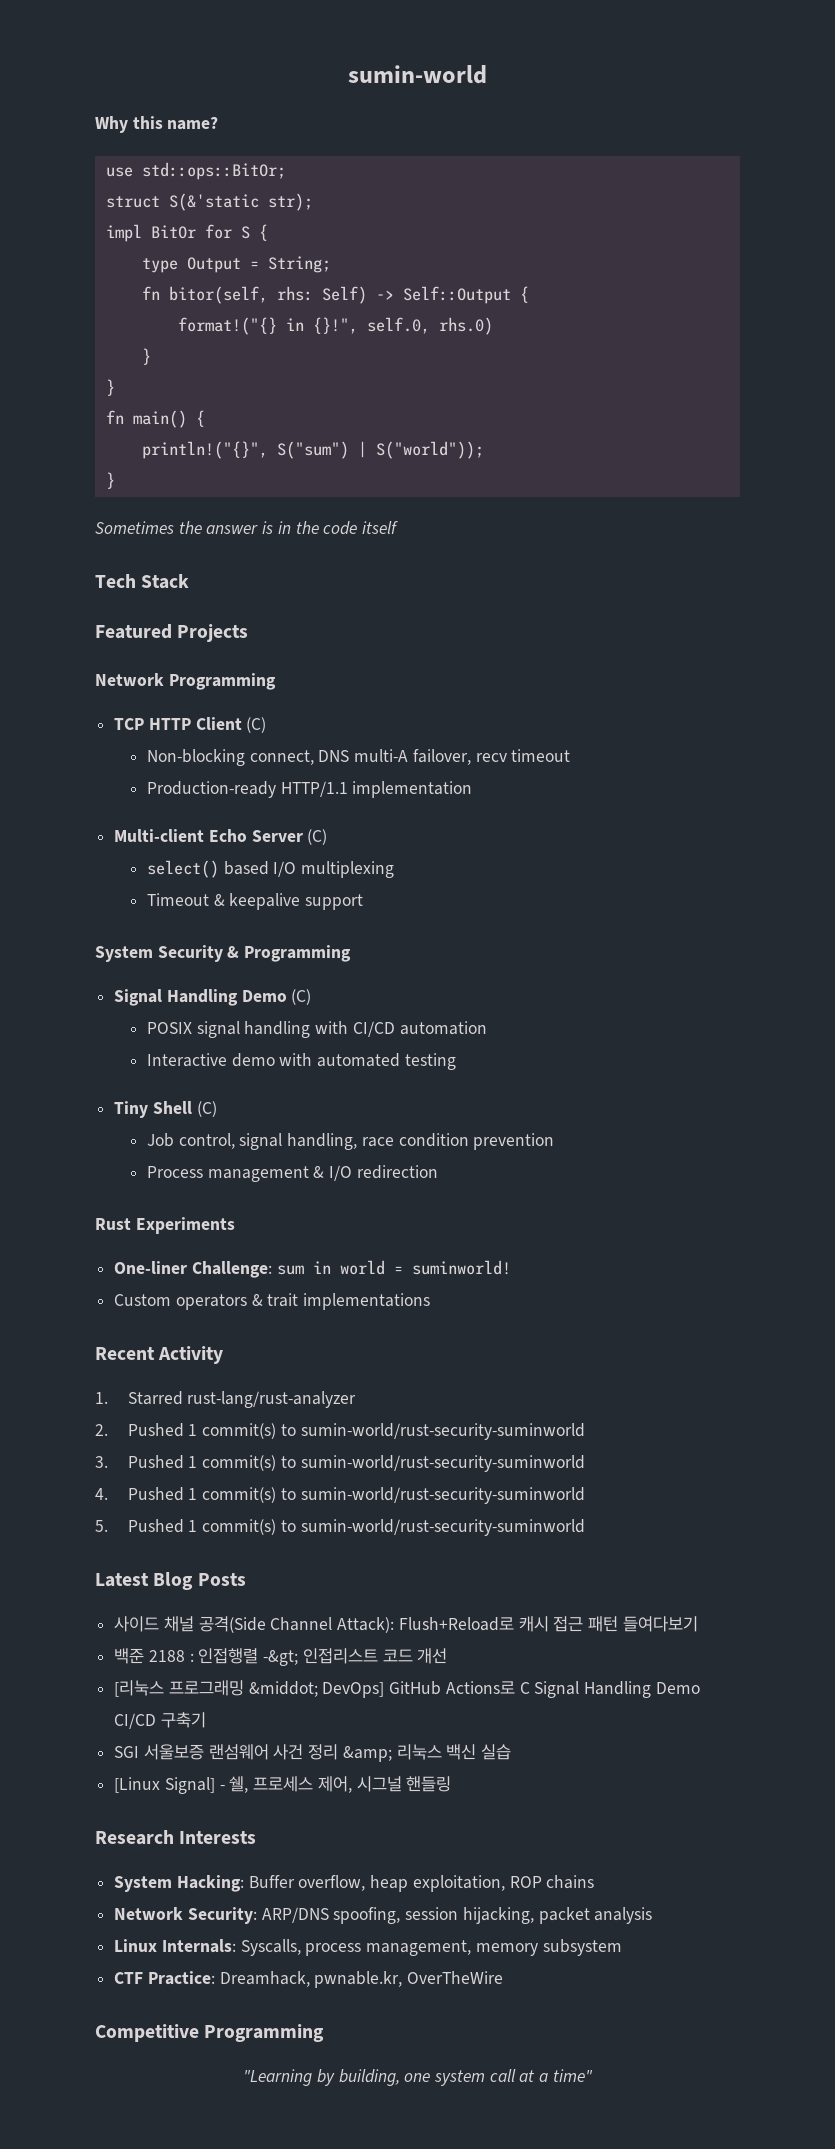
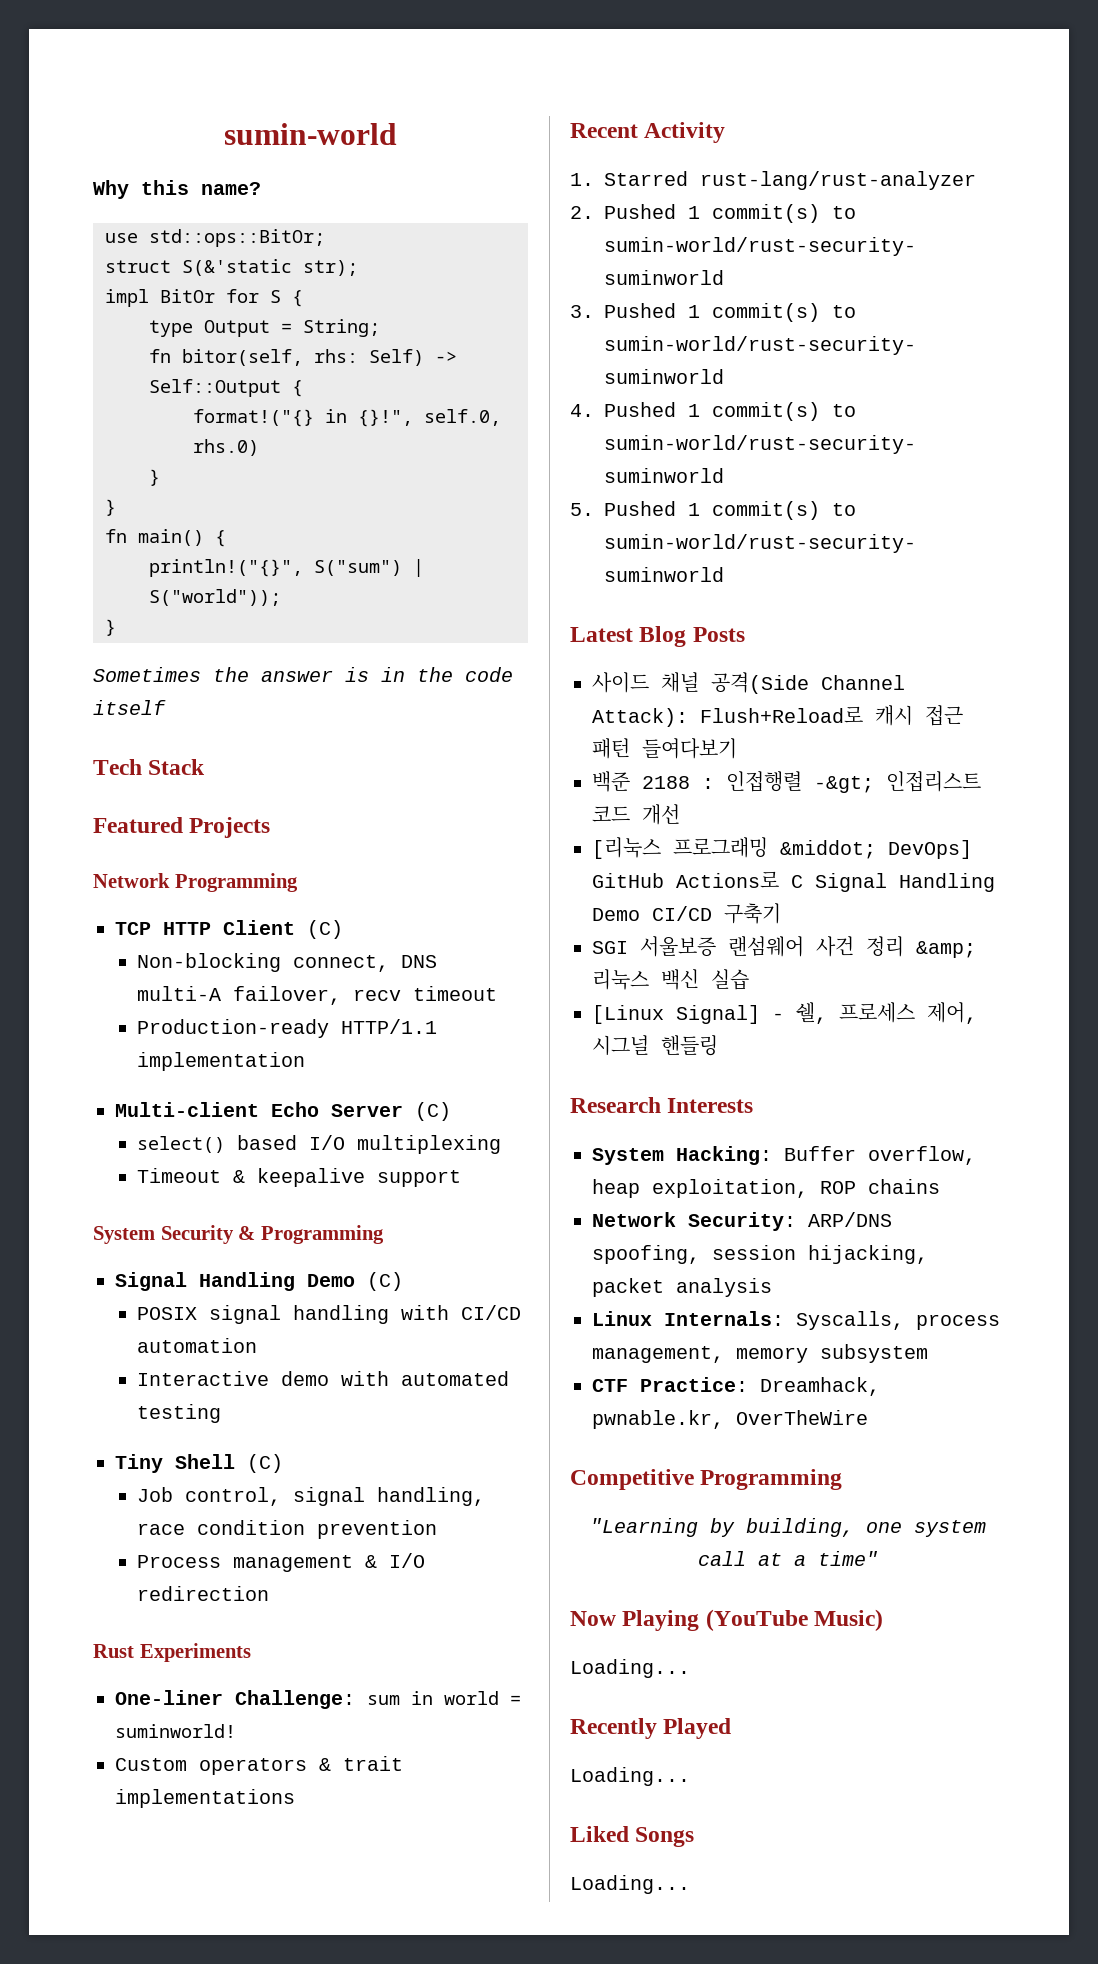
+ Now Playing (YouTube Music)
+ Loading...
+ Recently Played
+ Loading...
+ Liked Songs
+ Loading...

